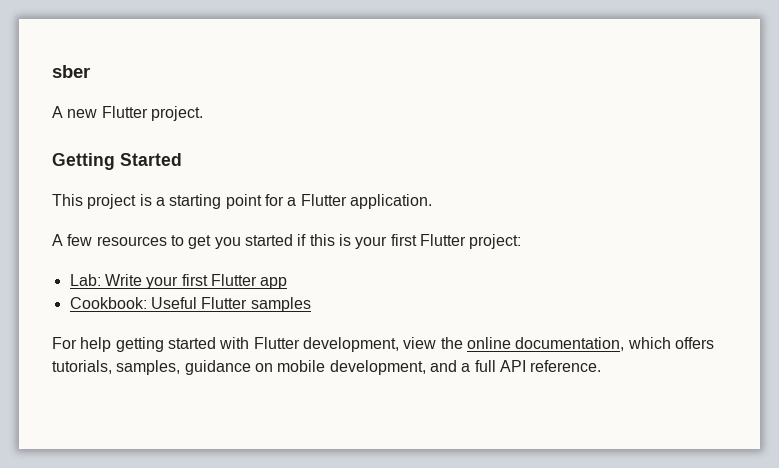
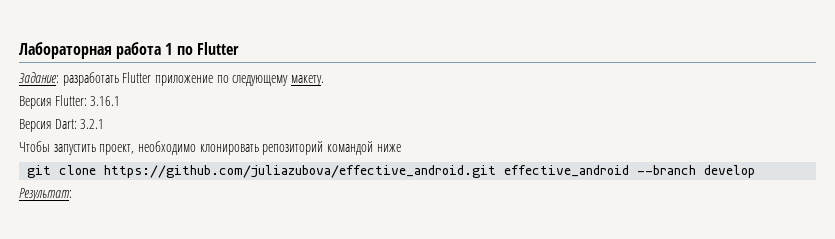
- sber
- A new Flutter project.
- Getting Started
- This project is a starting point for a Flutter application.
- A few resources to get you started if this is your first Flutter project:
- Lab: Write your first Flutter app
- Cookbook: Useful Flutter samples
- For help getting started with Flutter development, view the online documentation, which offers tutorials, samples, guidance on mobile development, and a full API reference.
+ Лабораторная работа 1 по Flutter
+ Задание: разработать Flutter приложение по следующему макету.
+ Версия Flutter: 3.16.1
+ Версия Dart: 3.2.1
+ Чтобы запустить проект, необходимо клонировать репозиторий командой ниже
+ git clone https://github.com/juliazubova/effective_android.git effective_android --branch develop
+ Результат:

